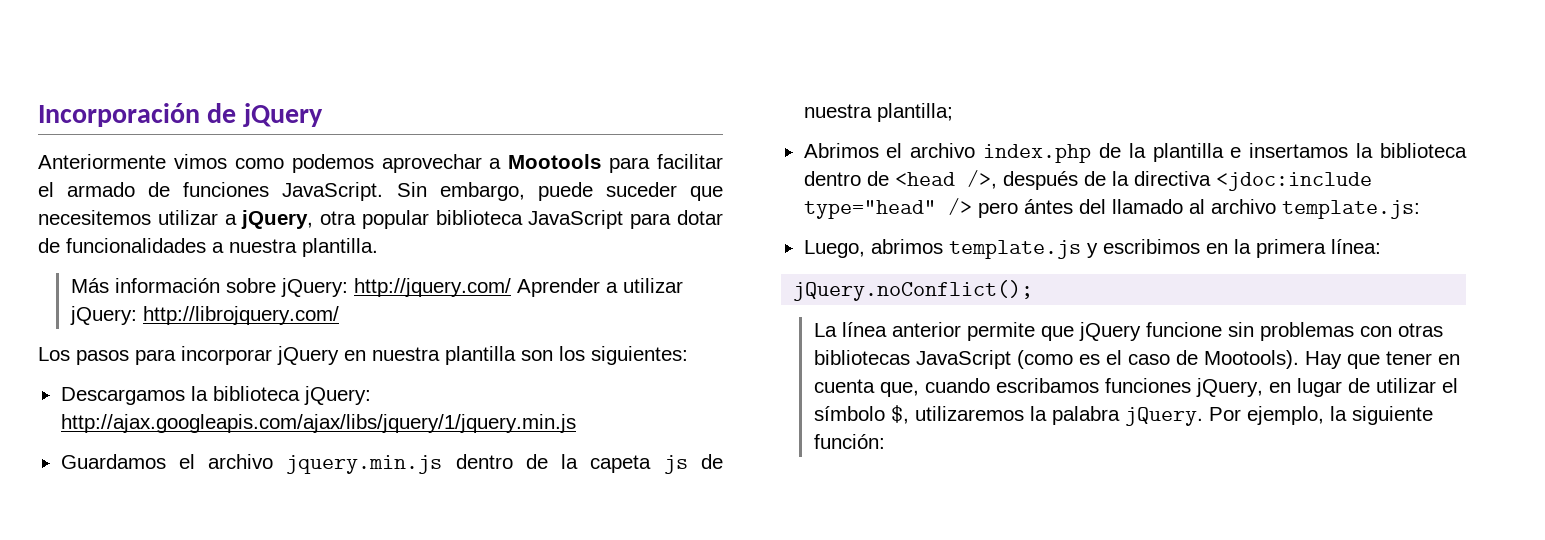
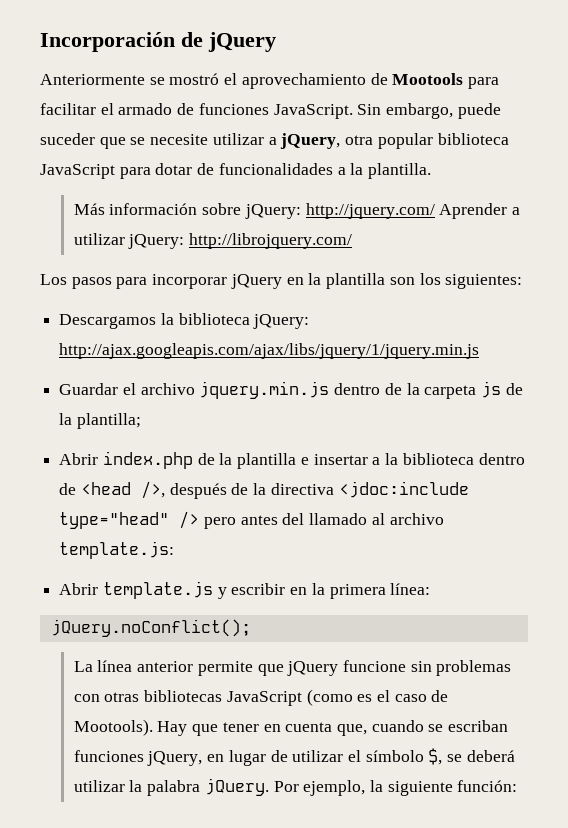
- Anteriormente vimos como podemos aprovechar a Mootools para facilitar el armado de funciones JavaScript.
+ Anteriormente se mostró el aprovechamiento de Mootools para facilitar el armado de funciones JavaScript.
- Sin embargo, puede suceder que necesitemos utilizar a jQuery, otra popular biblioteca JavaScript para dotar de funcionalidades a nuestra plantilla.
+ Sin embargo, puede suceder que se necesite utilizar a jQuery, otra popular biblioteca JavaScript para dotar de funcionalidades a la plantilla.
- Los pasos para incorporar jQuery en nuestra plantilla son los siguientes:
+ Los pasos para incorporar jQuery en la plantilla son los siguientes:
- Guardamos el archivo jquery.min.js dentro de la capeta js de nuestra plantilla;
+ Guardar el archivo jquery.min.js dentro de la carpeta js de la plantilla;
- Abrimos el archivo index.php de la plantilla e insertamos la biblioteca dentro de <head />, después de la directiva <jdoc:include type="head" /> pero ántes del llamado al archivo template.js:
+ Abrir index.php de la plantilla e insertar a la biblioteca dentro de <head />, después de la directiva <jdoc:include type="head" /> pero antes del llamado al archivo template.js:
- Luego, abrimos template.js y escribimos en la primera línea:
+ Abrir template.js y escribir en la primera línea:
- Hay que tener en cuenta que, cuando escribamos funciones jQuery, en lugar de utilizar el símbolo $, utilizaremos la palabra jQuery.
+ Hay que tener en cuenta que, cuando se escriban funciones jQuery, en lugar de utilizar el símbolo $, se deberá utilizar la palabra jQuery.

